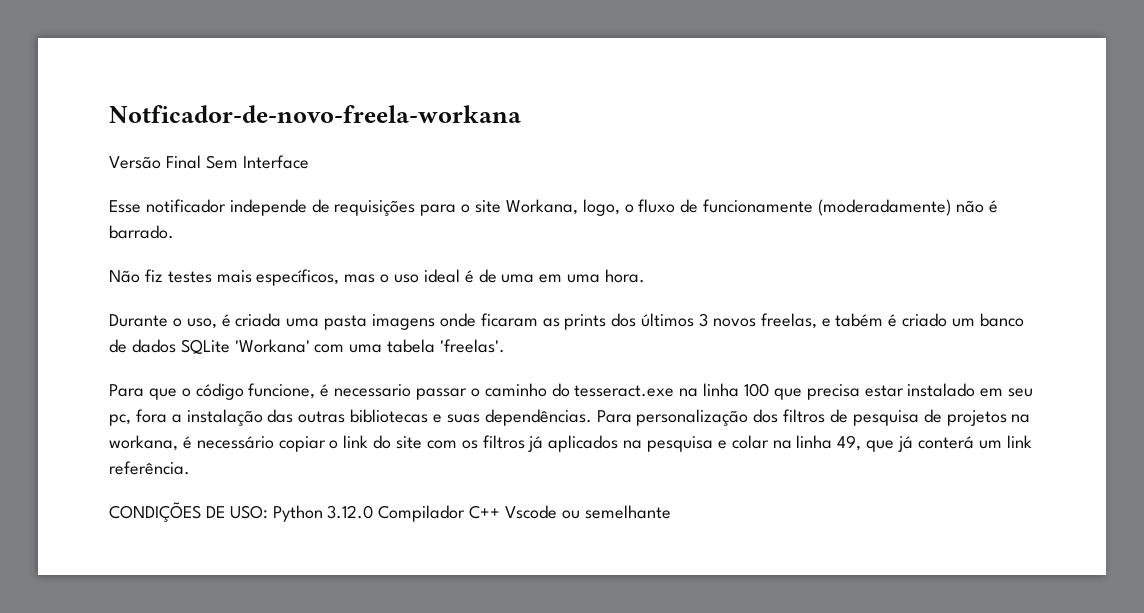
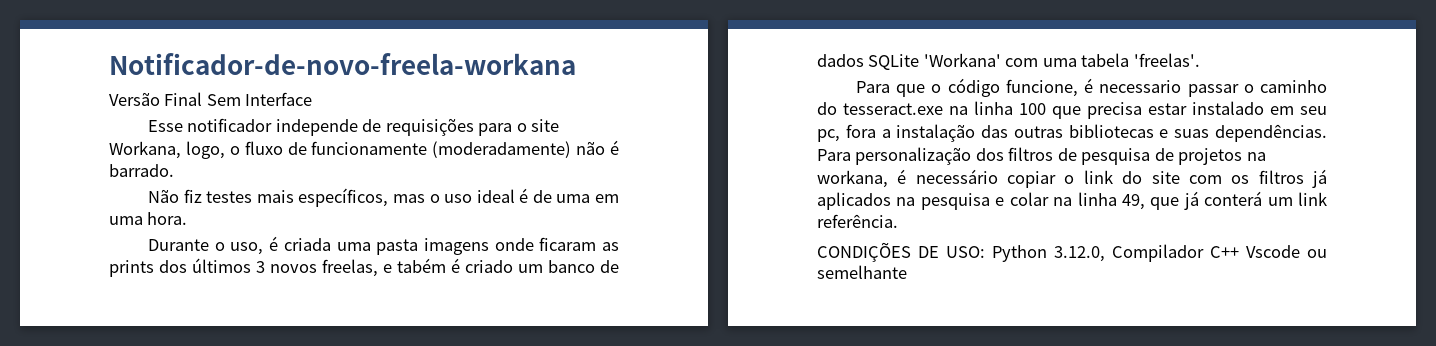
- Notficador-de-novo-freela-workana
+ Notificador-de-novo-freela-workana
- CONDIÇÕES DE USO: Python 3.12.0 Compilador C++ Vscode ou semelhante
+ CONDIÇÕES DE USO: Python 3.12.0, Compilador C++ Vscode ou semelhante

